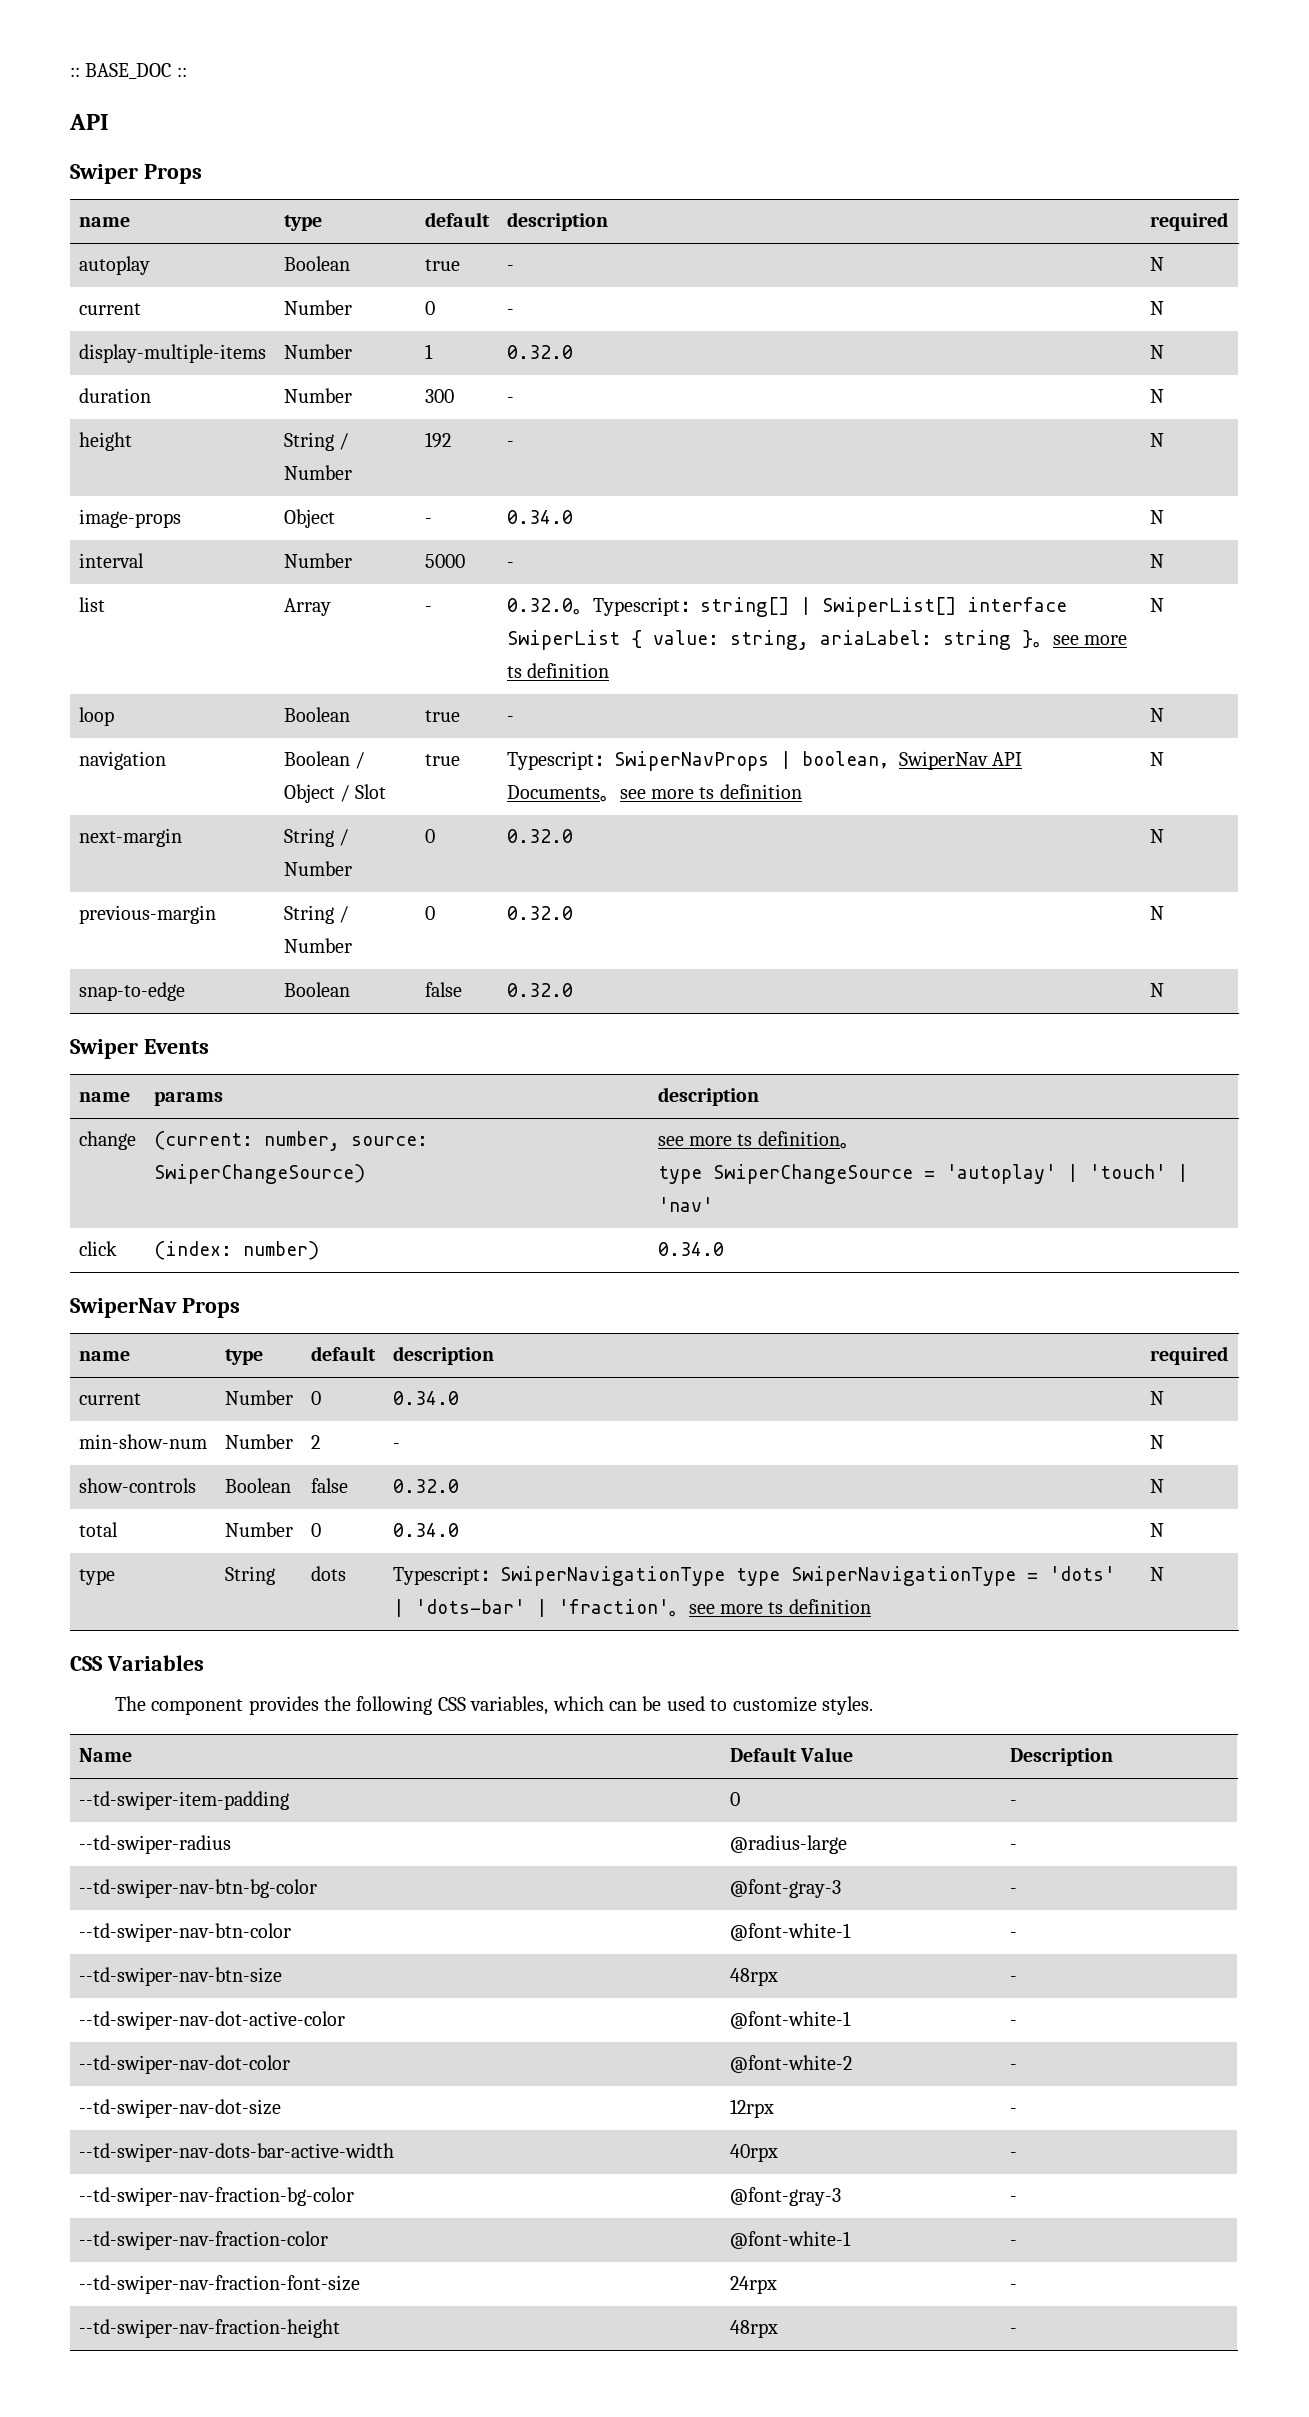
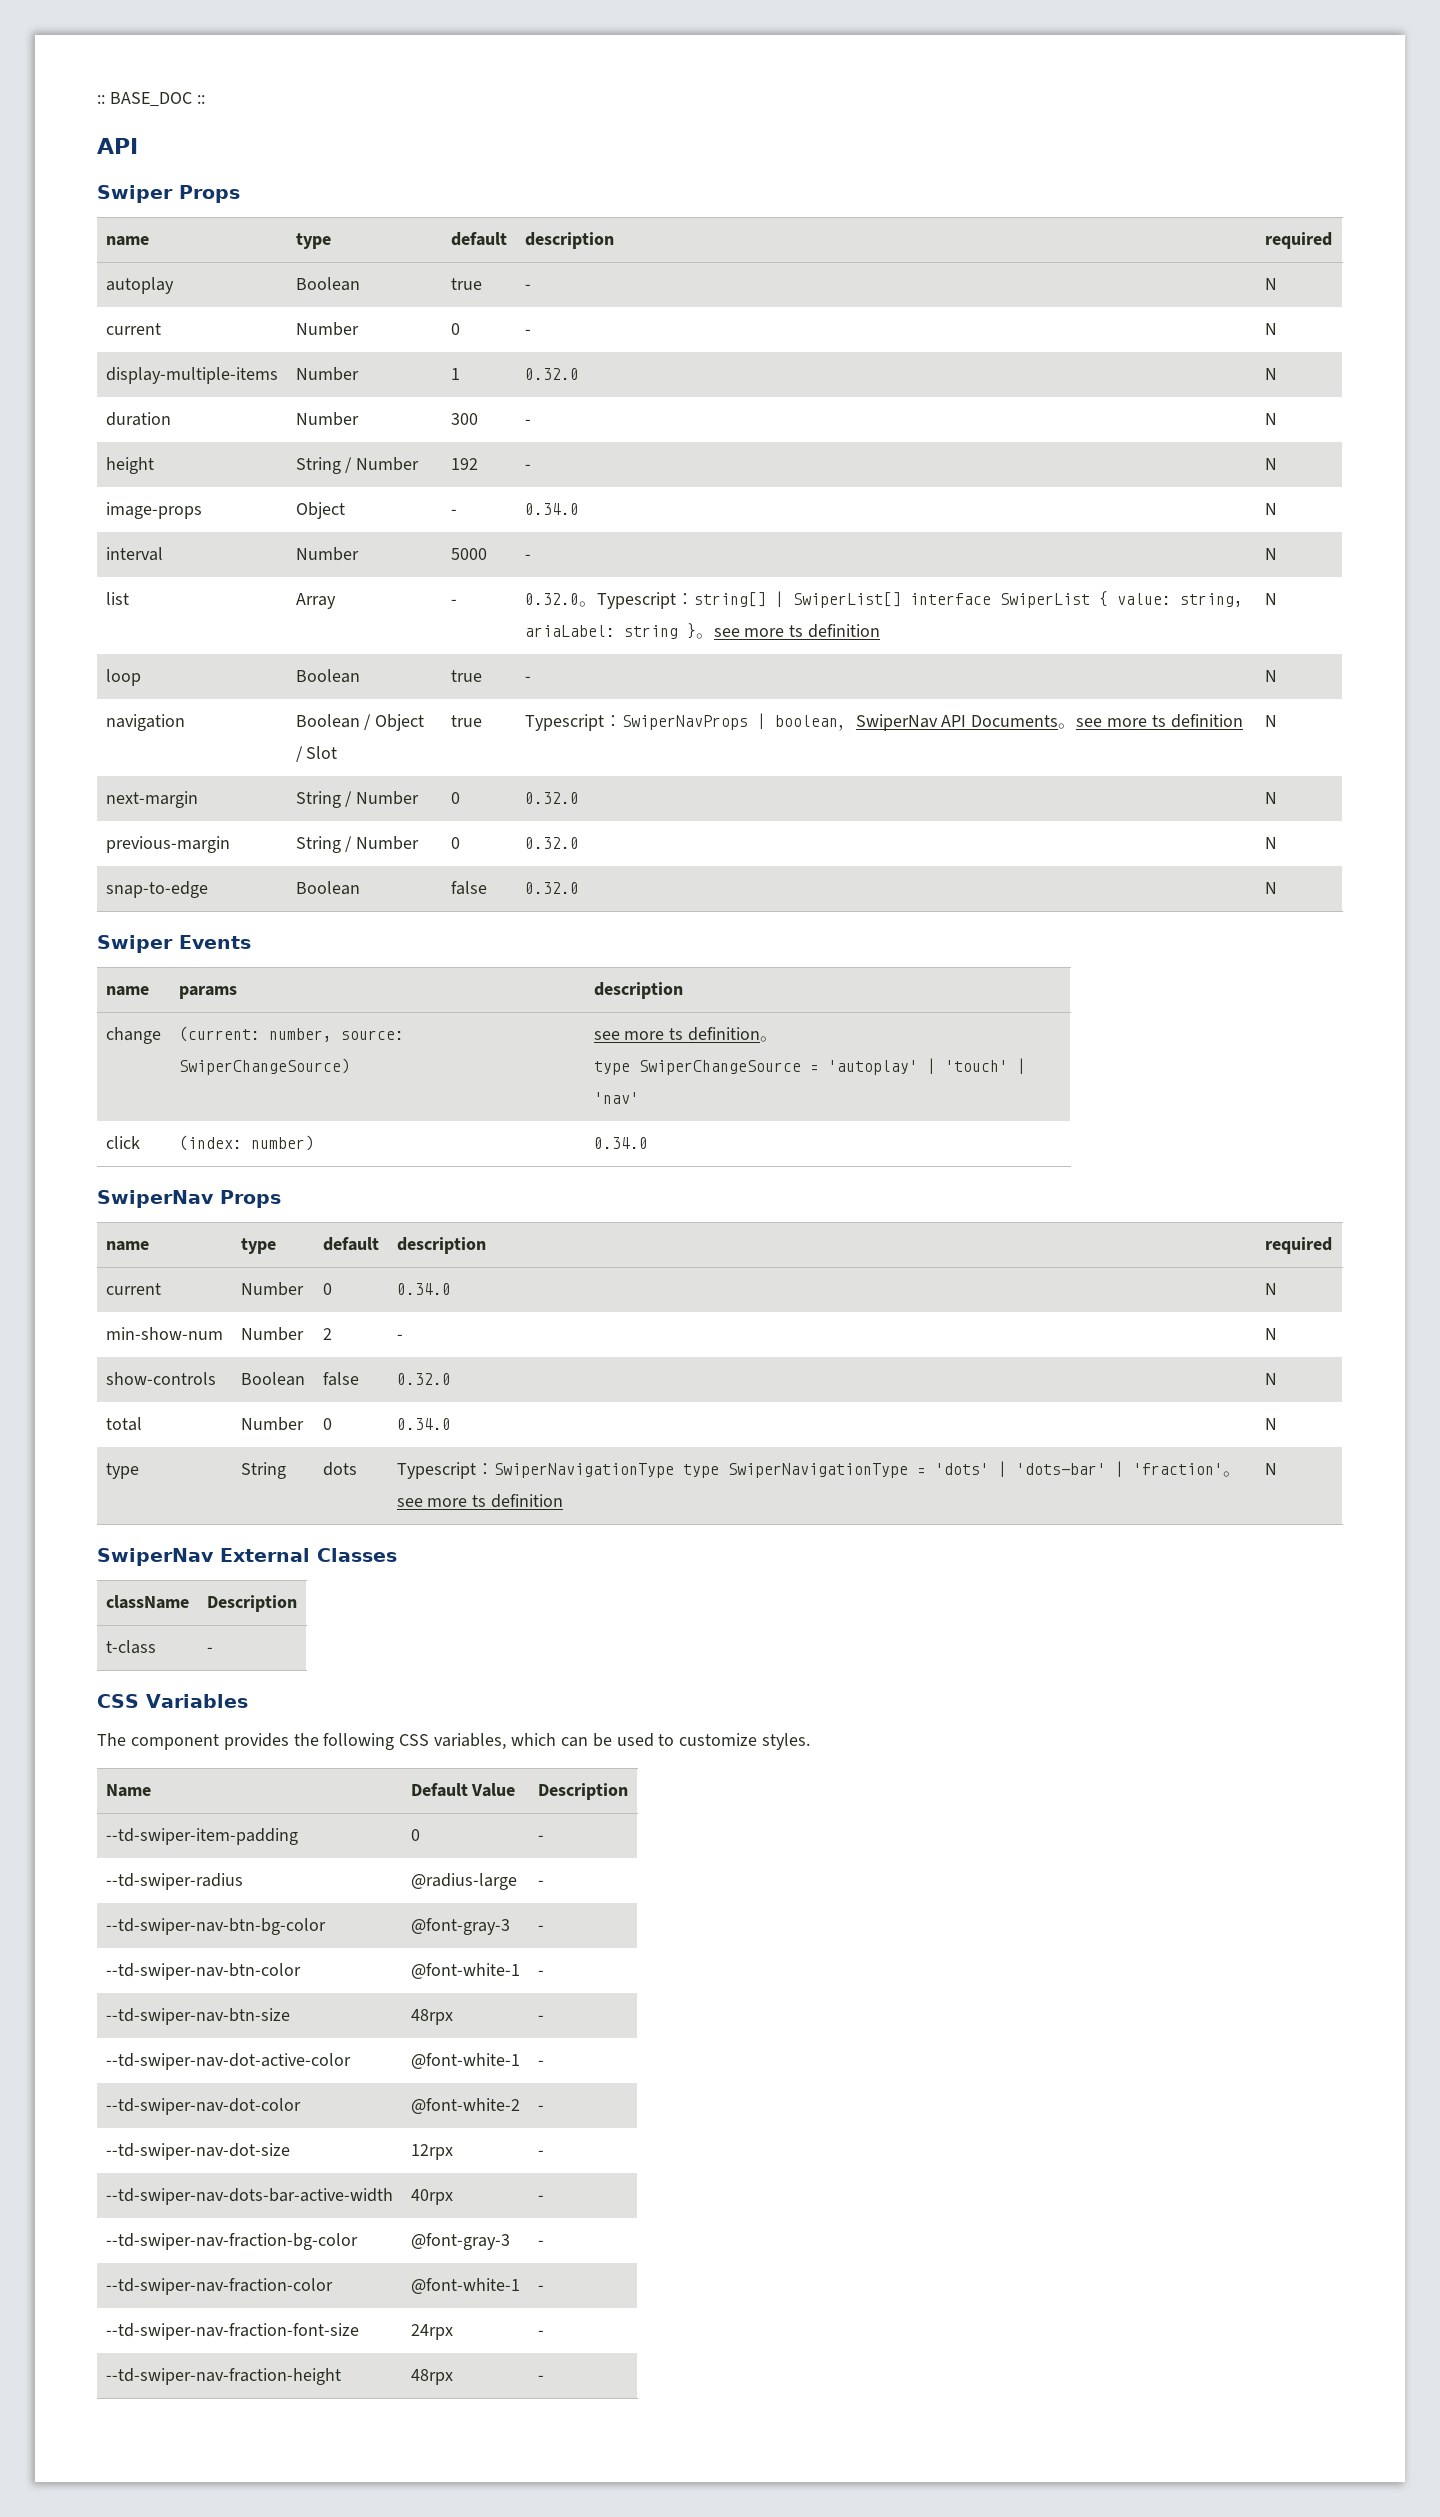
+ SwiperNav External Classes
+ className | Description
+ t-class | -

